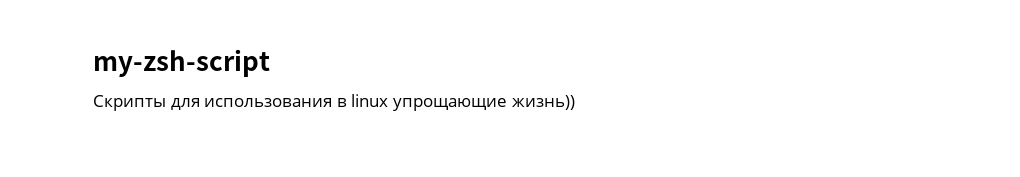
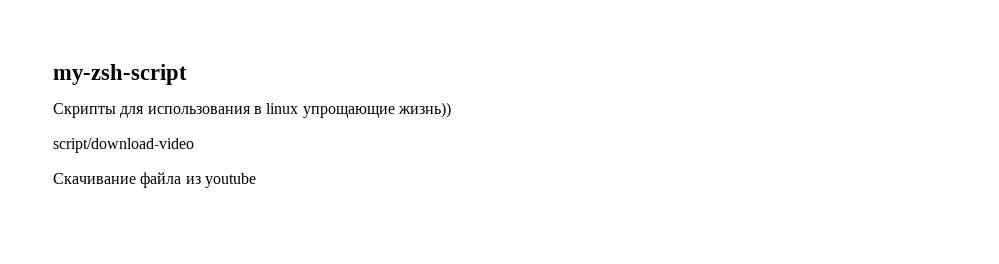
+ script/download-video
+ Скачивание файла из youtube

